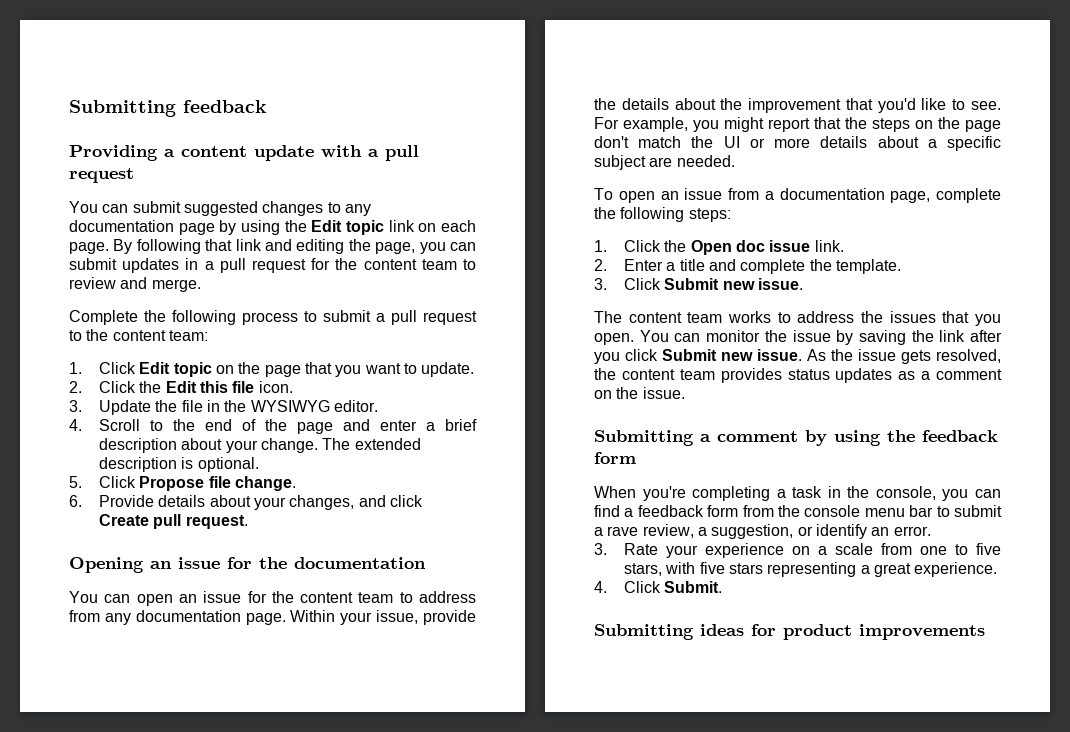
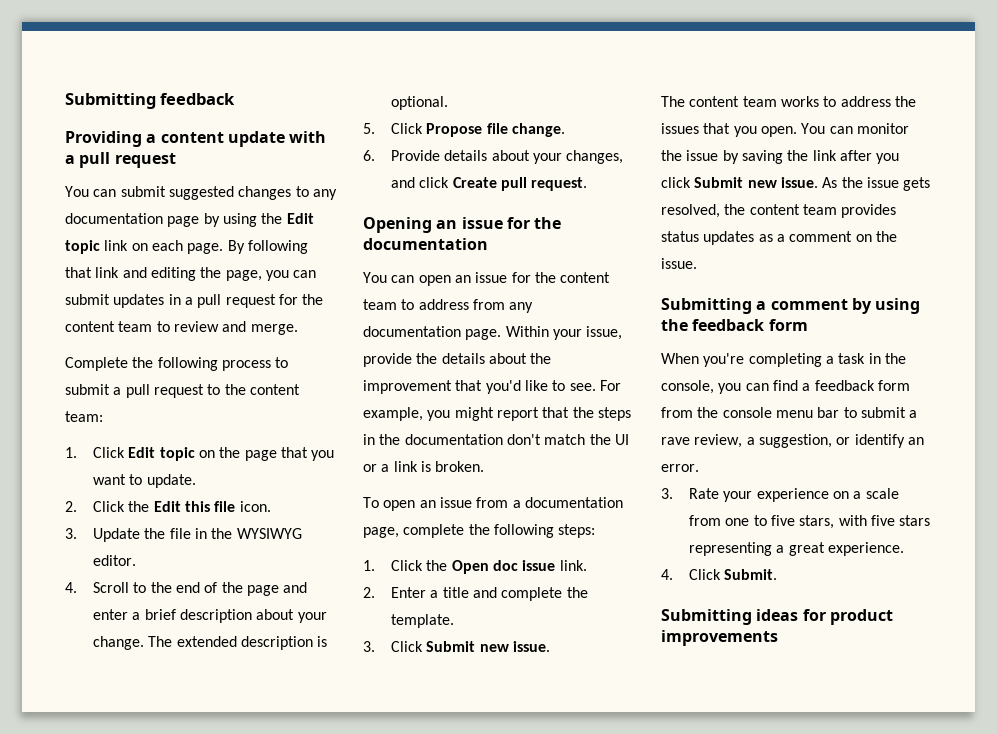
- For example, you might report that the steps on the page don't match the UI or more details about a specific subject are needed.
+ For example, you might report that the steps in the documentation don't match the UI or a link is broken.

